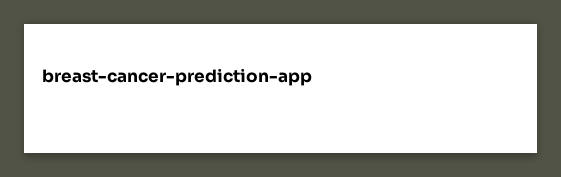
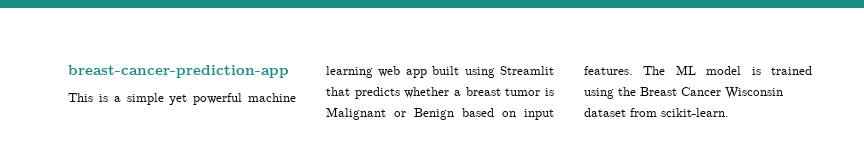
+ This is a simple yet powerful machine learning web app built using Streamlit that predicts whether a breast tumor is Malignant or Benign based on input features. The ML model is trained using the Breast Cancer Wisconsin dataset from scikit-learn.

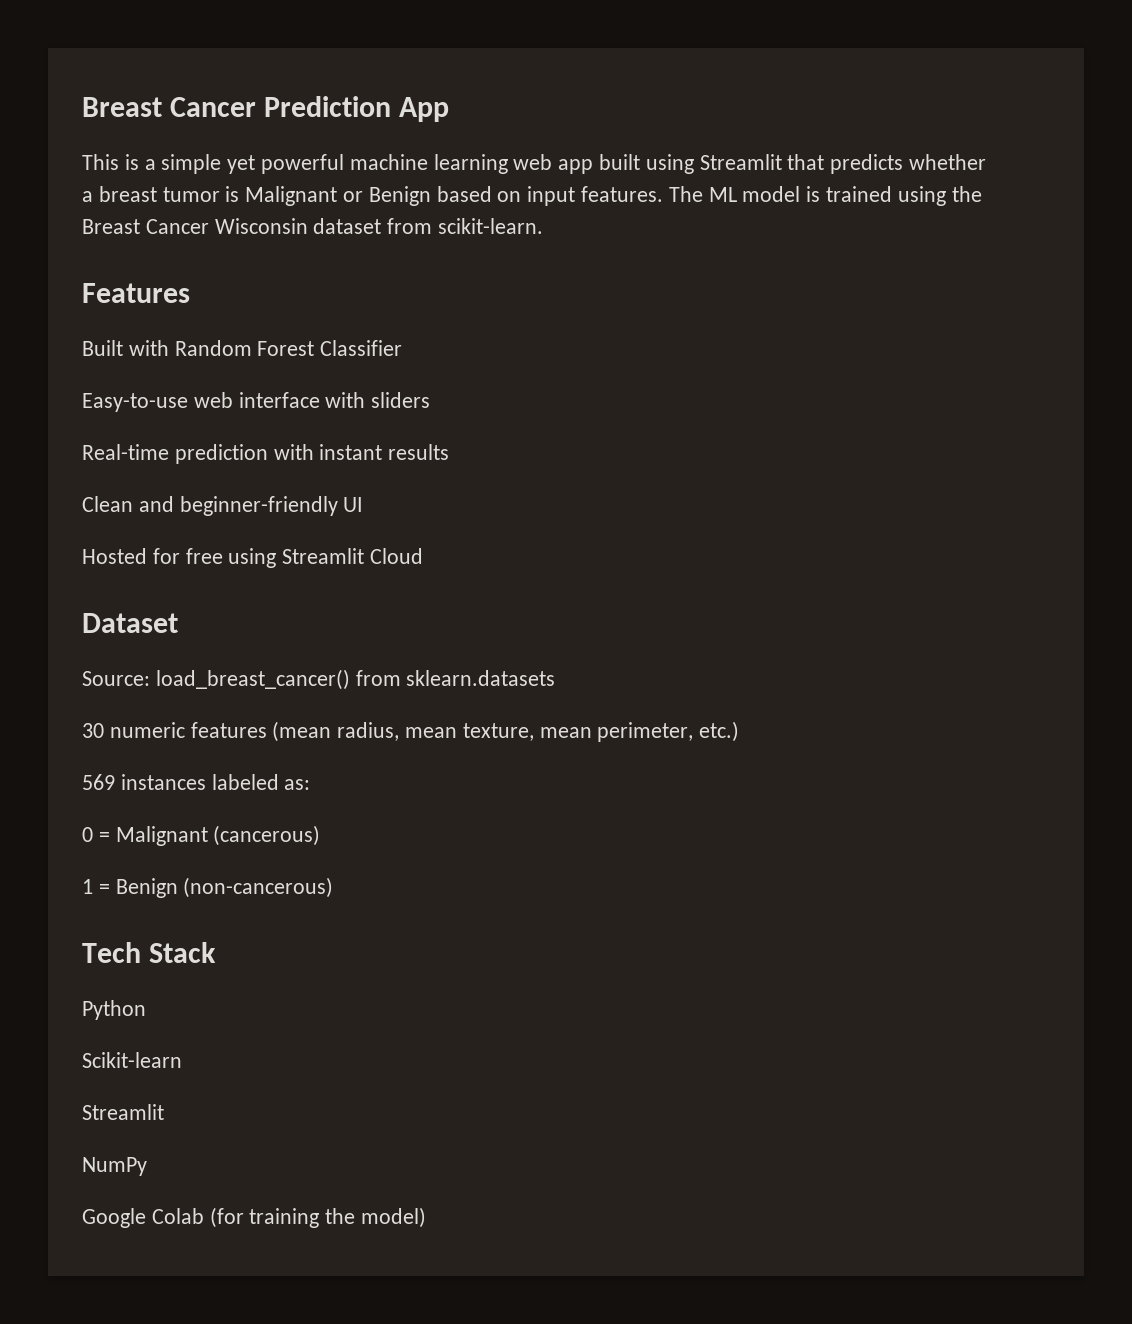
- breast-cancer-prediction-app
+ Breast Cancer Prediction App
+ Features
+ Built with Random Forest Classifier
+ Easy-to-use web interface with sliders
+ Real-time prediction with instant results
+ Clean and beginner-friendly UI
+ Hosted for free using Streamlit Cloud
+ Dataset
+ Source: load_breast_cancer() from sklearn.datasets
+ 30 numeric features (mean radius, mean texture, mean perimeter, etc.)
+ 569 instances labeled as:
+ 0 = Malignant (cancerous)
+ 1 = Benign (non-cancerous)
+ Tech Stack
+ Python
+ Scikit-learn
+ Streamlit
+ NumPy
+ Google Colab (for training the model)

